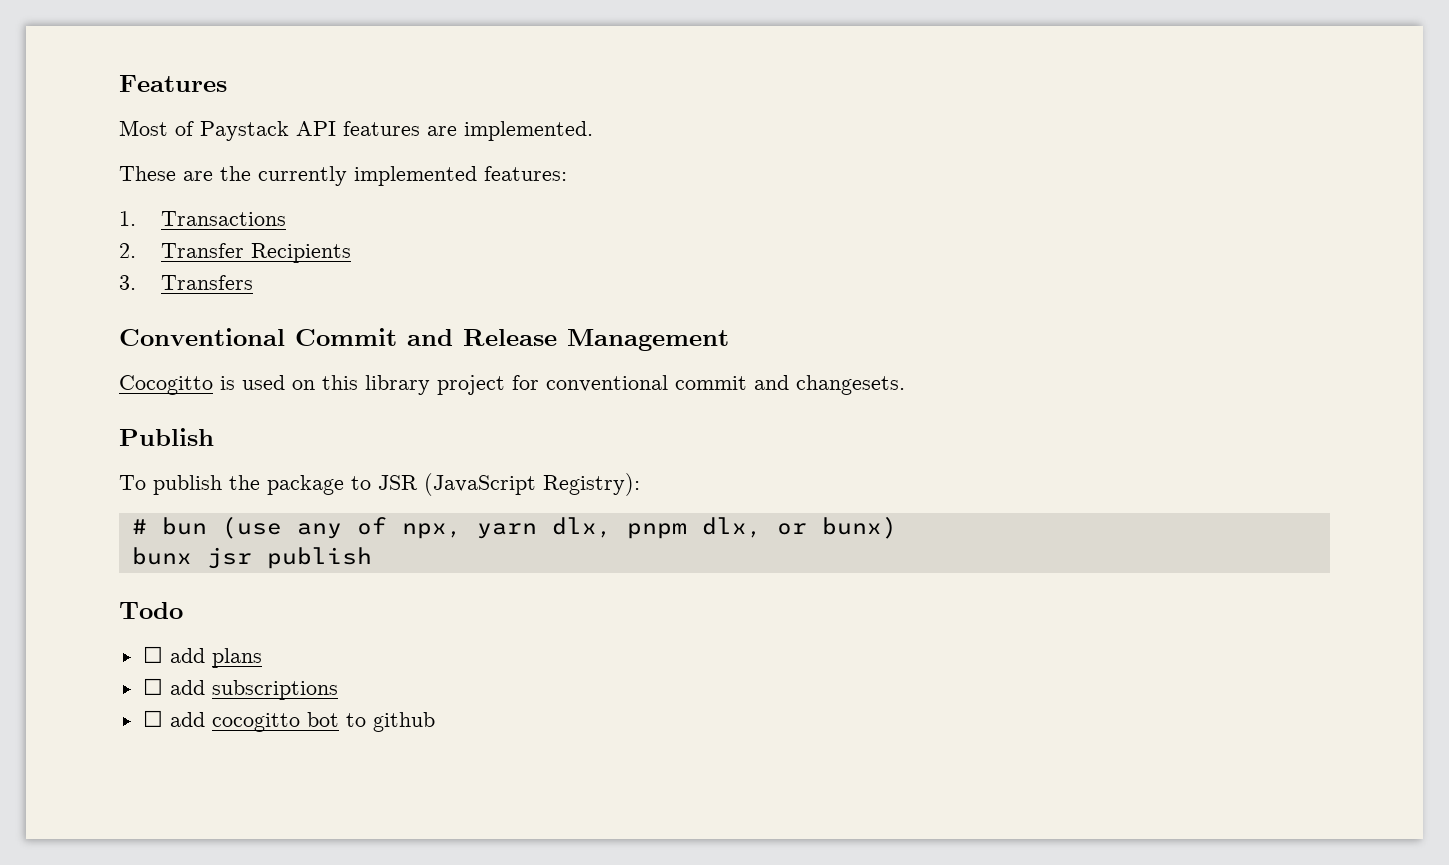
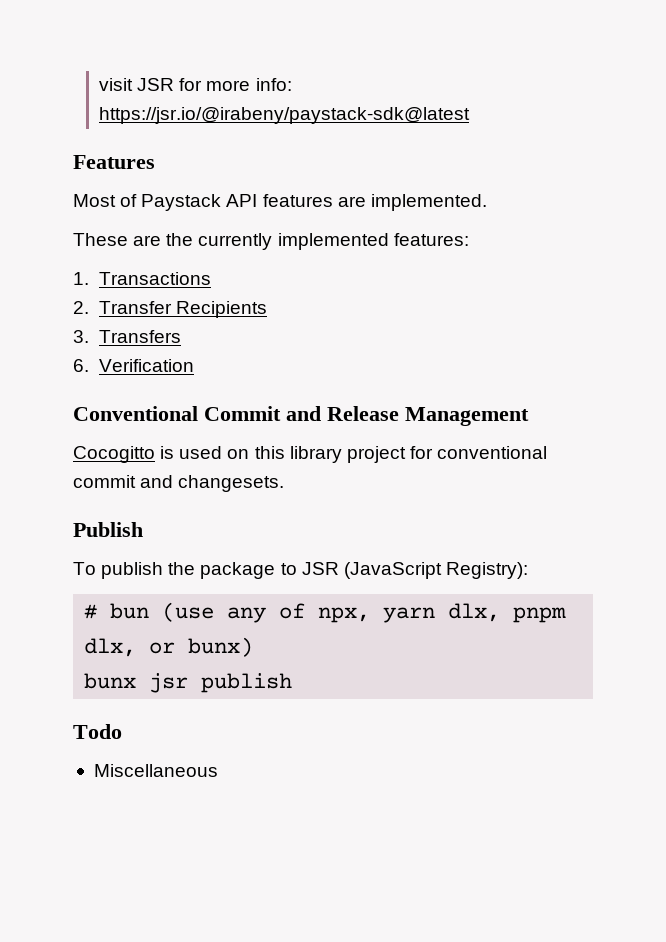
+ visit JSR for more info: https://jsr.io/@irabeny/paystack-sdk@latest
+ 6. Verification
- ☐ add plans
- ☐ add subscriptions
- ☐ add cocogitto bot to github
+ Miscellaneous

